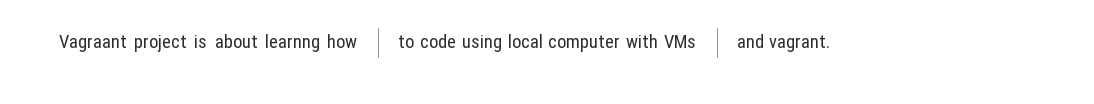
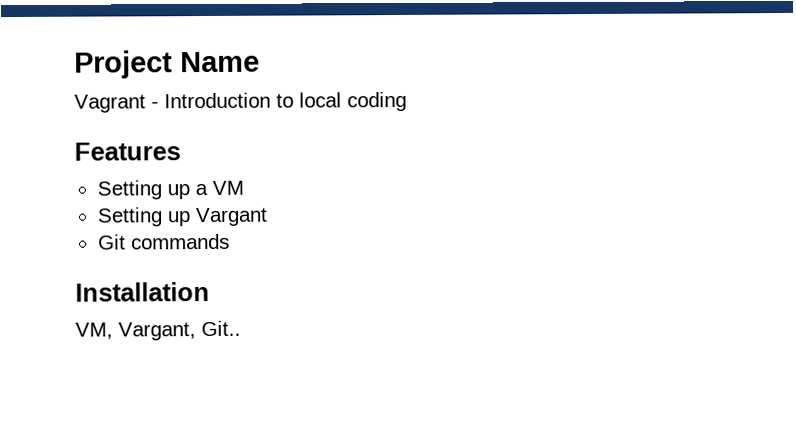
- Vagraant project is about learnng how to code using local computer with VMs and vagrant.
+ Project Name
+ Vagrant - Introduction to local coding
+ Features
+ Setting up a VM
+ Setting up Vargant
+ Git commands
+ Installation
+ VM, Vargant, Git..

